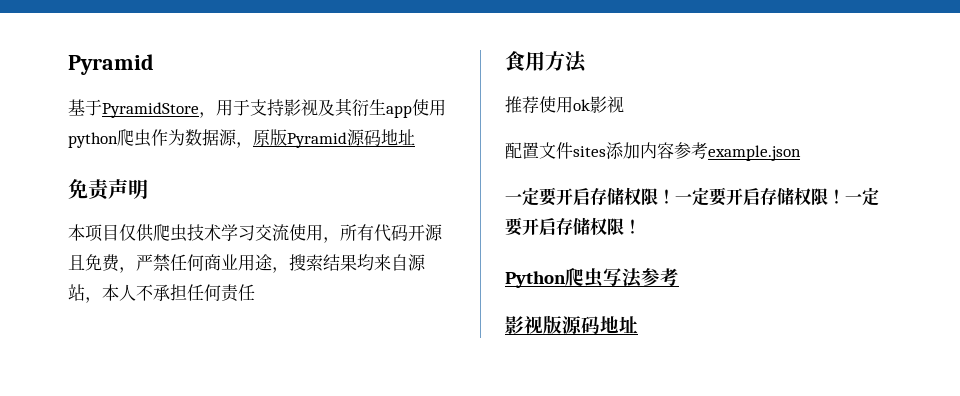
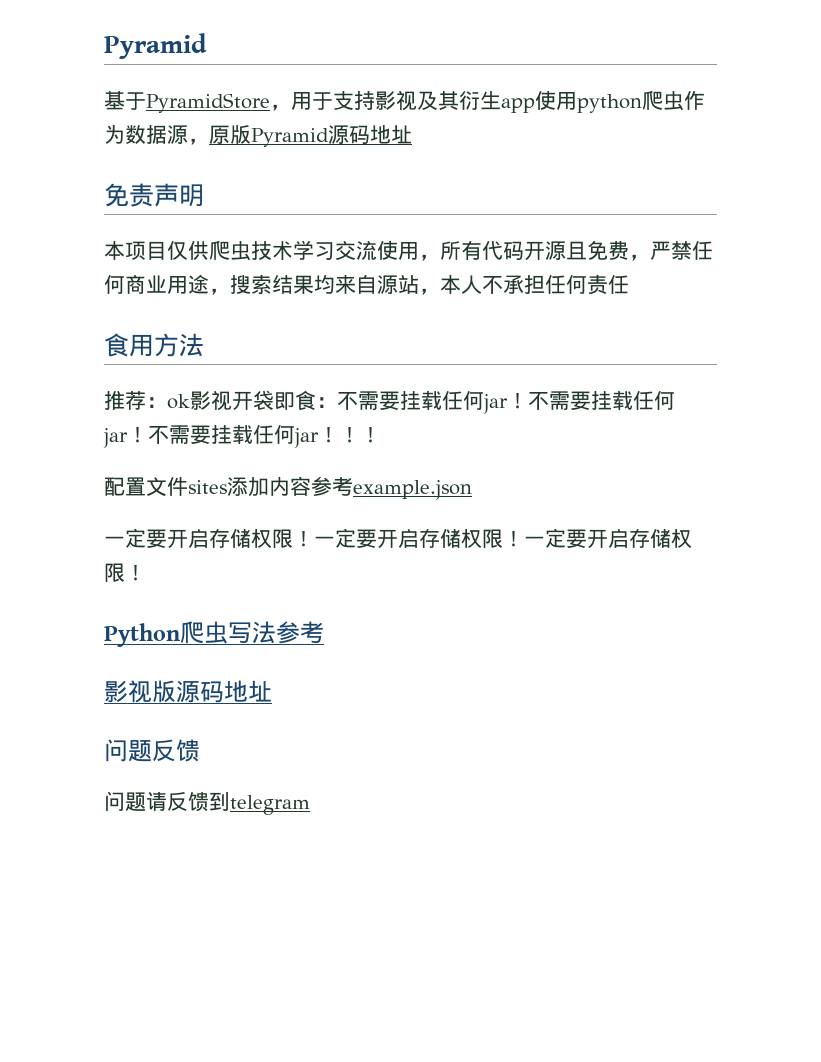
- 推荐使用ok影视
+ 推荐：ok影视开袋即食：不需要挂载任何jar！不需要挂载任何jar！不需要挂载任何jar！！！
+ 问题反馈
+ 问题请反馈到telegram

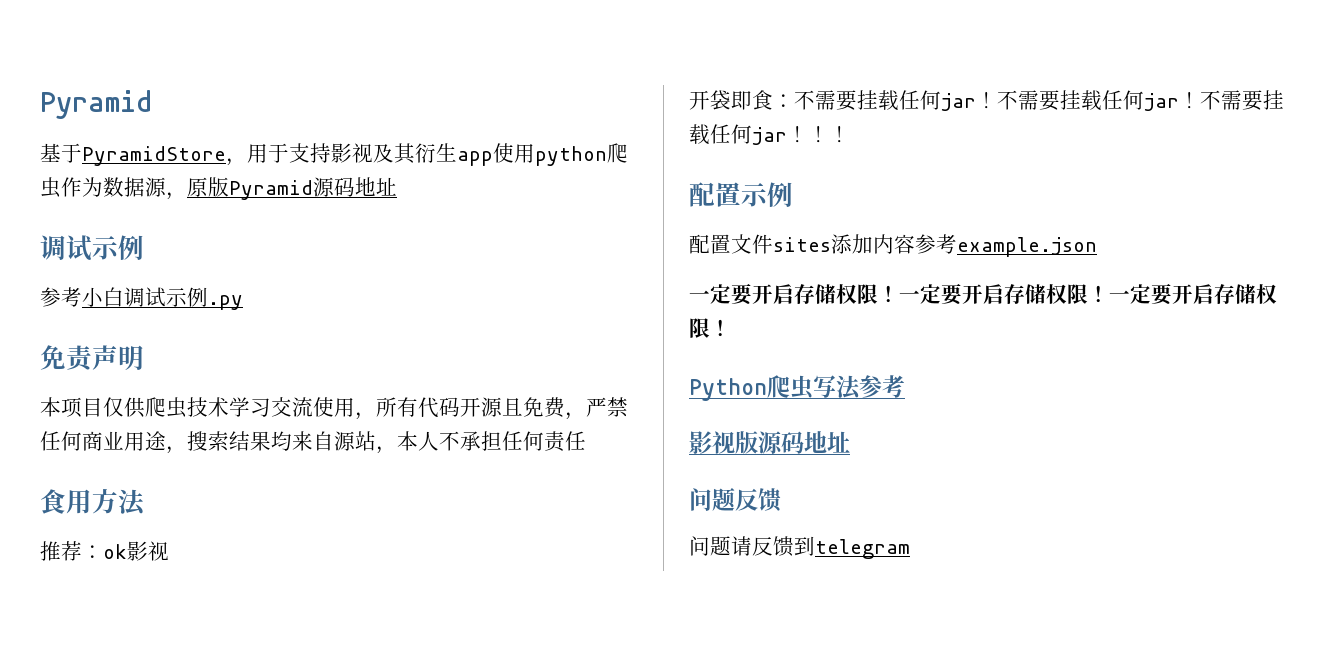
  基于PyramidStore，用于支持影视及其衍生app使用python爬虫作为数据源，原版Pyramid源码地址
+ 调试示例
+ 参考小白调试示例.py
- 推荐：ok影视开袋即食：不需要挂载任何jar！
+ 推荐：ok影视
+ 开袋即食：不需要挂载任何jar！
+ 配置示例

